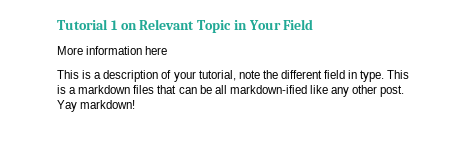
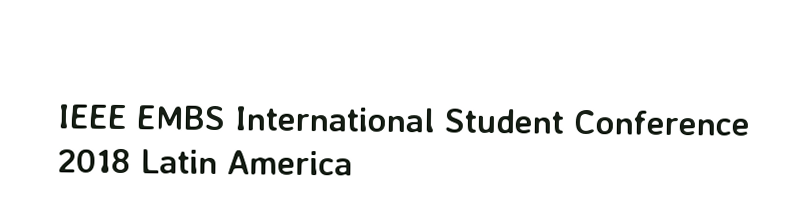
- Tutorial 1 on Relevant Topic in Your Field
- More information here
- This is a description of your tutorial, note the different field in type. This is a markdown files that can be all markdown-ified like any other post. Yay markdown!
+ IEEE EMBS International Student Conference 2018 Latin America

